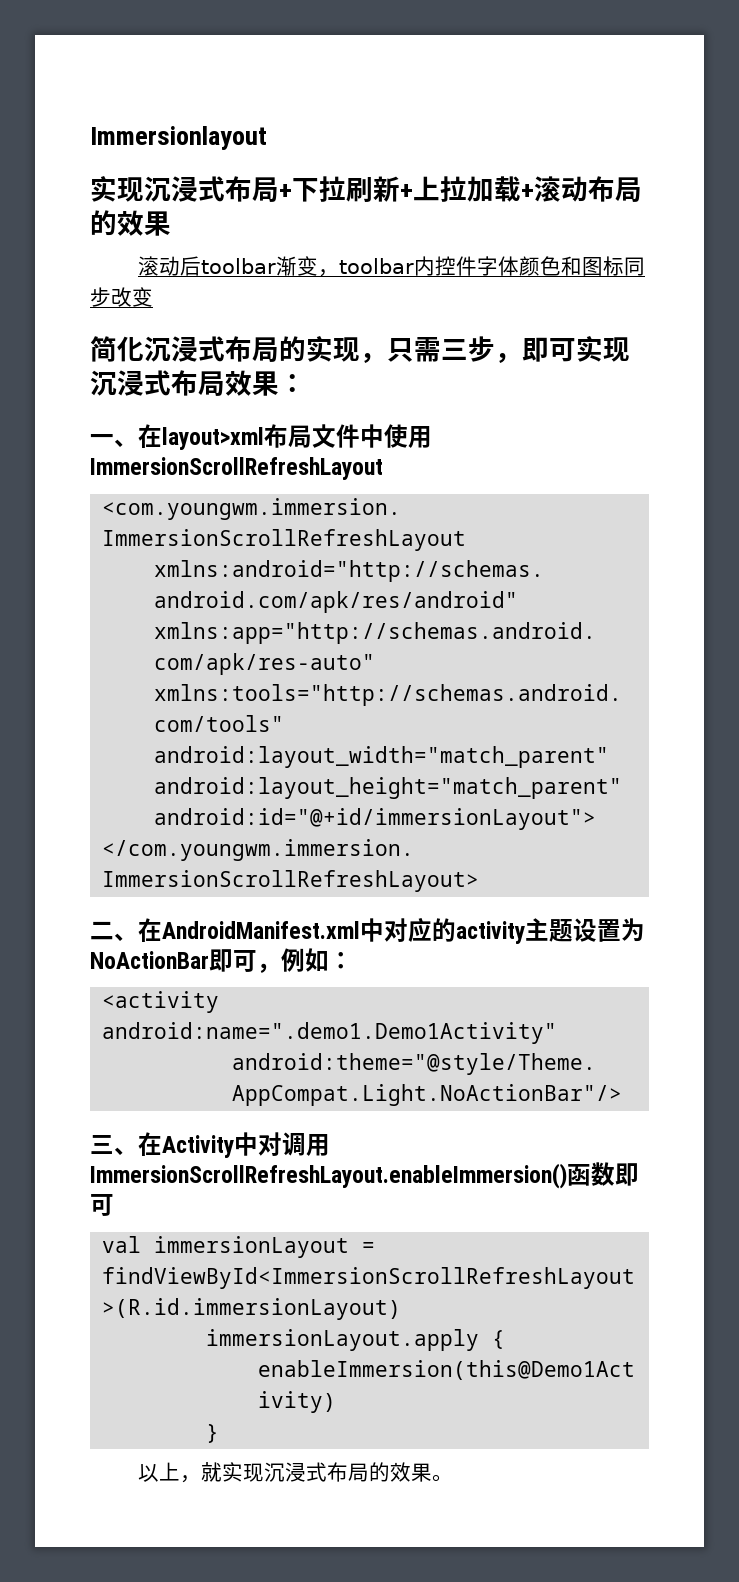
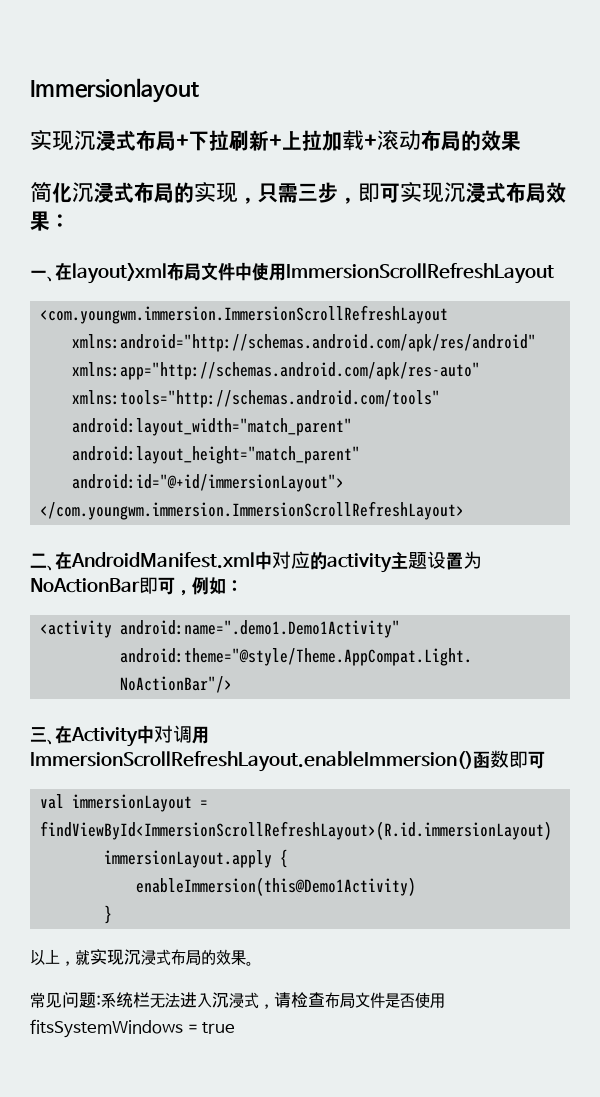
- 滚动后toolbar渐变，toolbar内控件字体颜色和图标同步改变
+ 常见问题:系统栏无法进入沉浸式，请检查布局文件是否使用fitsSystemWindows = true

